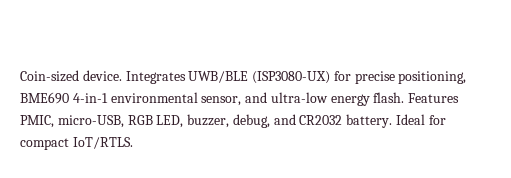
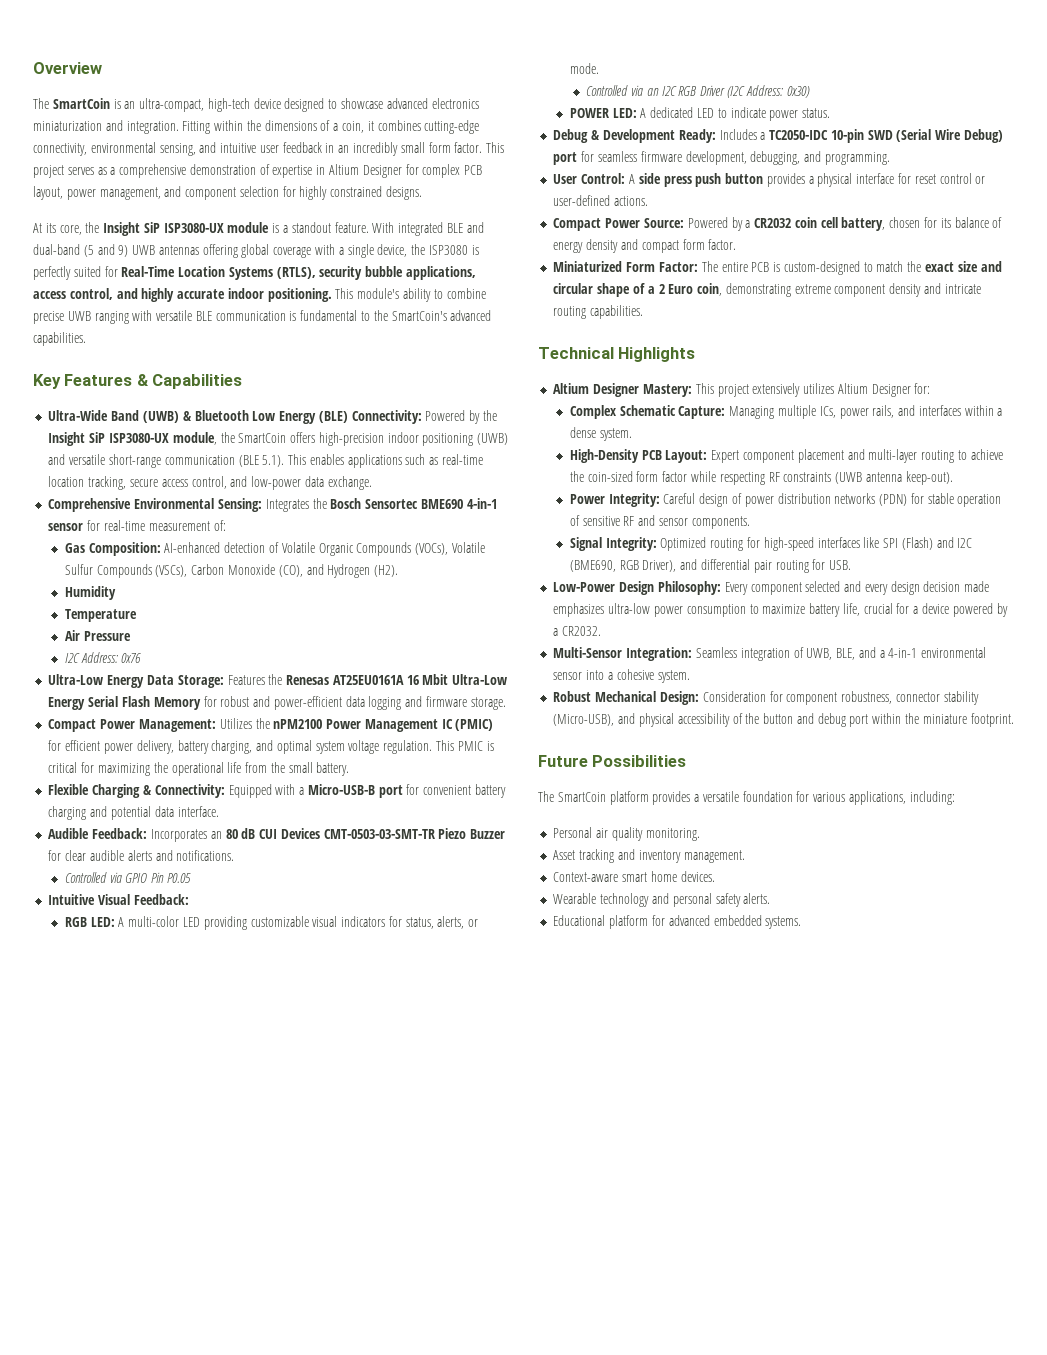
- Coin-sized device. Integrates UWB/BLE (ISP3080-UX) for precise positioning, BME690 4-in-1 environmental sensor, and ultra-low energy flash. Features PMIC, micro-USB, RGB LED, buzzer, debug, and CR2032 battery. Ideal for compact IoT/RTLS.
+ Overview
+ The SmartCoin is an ultra-compact, high-tech device designed to showcase advanced electronics miniaturization and integration. Fitting within the dimensions of a coin, it combines cutting-edge connectivity, environmental sensing, and intuitive user feedback in an incredibly small form factor. This project serves as a comprehensive demonstration of expertise in Altium Designer for complex PCB layout, power management, and component selection for highly constrained designs.
+ At its core, the Insight SiP ISP3080-UX module is a standout feature. With integrated BLE and dual-band (5 and 9) UWB antennas offering global coverage with a single device, the ISP3080 is perfectly suited for Real-Time Location Systems (RTLS), security bubble applications, access control, and highly accurate indoor positioning. This module's ability to combine precise UWB ranging with versatile BLE communication is fundamental to the SmartCoin's advanced capabilities.
+ Key Features & Capabilities
+ Ultra-Wide Band (UWB) & Bluetooth Low Energy (BLE) Connectivity: Powered by the Insight SiP ISP3080-UX module, the SmartCoin offers high-precision indoor positioning (UWB) and versatile short-range communication (BLE 5.1). This enables applications such as real-time location tracking, secure access control, and low-power data exchange.
+ Comprehensive Environmental Sensing: Integrates the Bosch Sensortec BME690 4-in-1 sensor for real-time measurement of:
+ Gas Composition: AI-enhanced detection of Volatile Organic Compounds (VOCs), Volatile Sulfur Compounds (VSCs), Carbon Monoxide (CO), and Hydrogen (H2).
+ Humidity
+ Temperature
+ Air Pressure
+ I2C Address: 0x76
+ Ultra-Low Energy Data Storage: Features the Renesas AT25EU0161A 16 Mbit Ultra-Low Energy Serial Flash Memory for robust and power-efficient data logging and firmware storage.
+ Compact Power Management: Utilizes the nPM2100 Power Management IC (PMIC) for efficient power delivery, battery charging, and optimal system voltage regulation. This PMIC is critical for maximizing the operational life from the small battery.
+ Flexible Charging & Connectivity: Equipped with a Micro-USB-B port for convenient battery charging and potential data interface.
+ Audible Feedback: Incorporates an 80 dB CUI Devices CMT-0503-03-SMT-TR Piezo Buzzer for clear audible alerts and notifications.
+ Controlled via GPIO Pin P0.05
+ Intuitive Visual Feedback:
+ RGB LED: A multi-color LED providing customizable visual indicators for status, alerts, or mode.
+ Controlled via an I2C RGB Driver (I2C Address: 0x30)
+ POWER LED: A dedicated LED to indicate power status.
+ Debug & Development Ready: Includes a TC2050-IDC 10-pin SWD (Serial Wire Debug) port for seamless firmware development, debugging, and programming.
+ User Control: A side press push button provides a physical interface for reset control or user-defined actions.
+ Compact Power Source: Powered by a CR2032 coin cell battery, chosen for its balance of energy density and compact form factor.
+ Miniaturized Form Factor: The entire PCB is custom-designed to match the exact size and circular shape of a 2 Euro coin, demonstrating extreme component density and intricate routing capabilities.
+ Technical Highlights
+ Altium Designer Mastery: This project extensively utilizes Altium Designer for:
+ Complex Schematic Capture: Managing multiple ICs, power rails, and interfaces within a dense system.
+ High-Density PCB Layout: Expert component placement and multi-layer routing to achieve the coin-sized form factor while respecting RF constraints (UWB antenna keep-out).
+ Power Integrity: Careful design of power distribution networks (PDN) for stable operation of sensitive RF and sensor components.
+ Signal Integrity: Optimized routing for high-speed interfaces like SPI (Flash) and I2C (BME690, RGB Driver), and differential pair routing for USB.
+ Low-Power Design Philosophy: Every component selected and every design decision made emphasizes ultra-low power consumption to maximize battery life, crucial for a device powered by a CR2032.
+ Multi-Sensor Integration: Seamless integration of UWB, BLE, and a 4-in-1 environmental sensor into a cohesive system.
+ Robust Mechanical Design: Consideration for component robustness, connector stability (Micro-USB), and physical accessibility of the button and debug port within the miniature footprint.
+ Future Possibilities
+ The SmartCoin platform provides a versatile foundation for various applications, including:
+ Personal air quality monitoring.
+ Asset tracking and inventory management.
+ Context-aware smart home devices.
+ Wearable technology and personal safety alerts.
+ Educational platform for advanced embedded systems.

